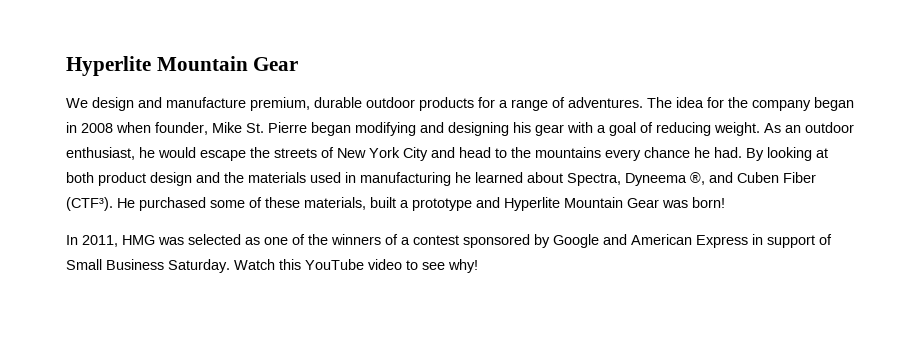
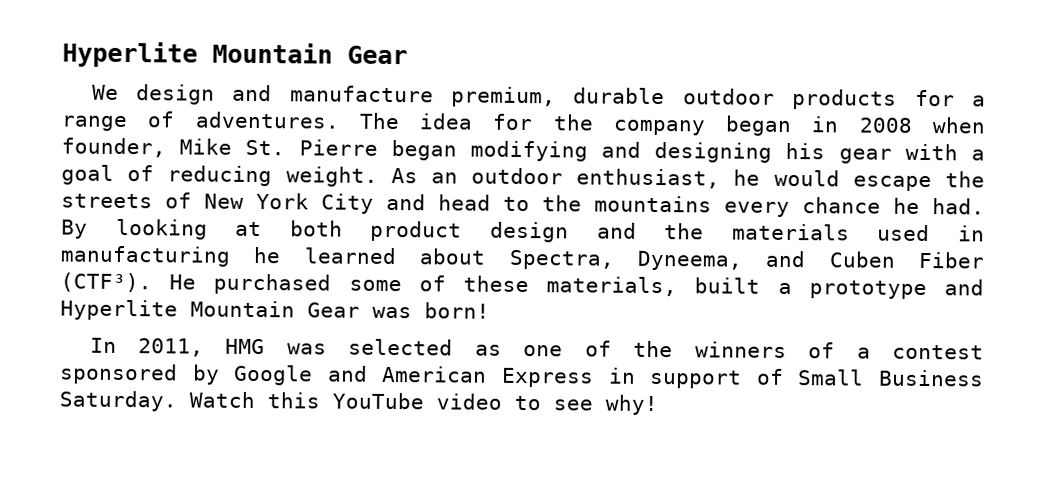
- By looking at both product design and the materials used in manufacturing he learned about Spectra, Dyneema ®, and Cuben Fiber (CTF³).
+ By looking at both product design and the materials used in manufacturing he learned about Spectra, Dyneema, and Cuben Fiber (CTF³).

